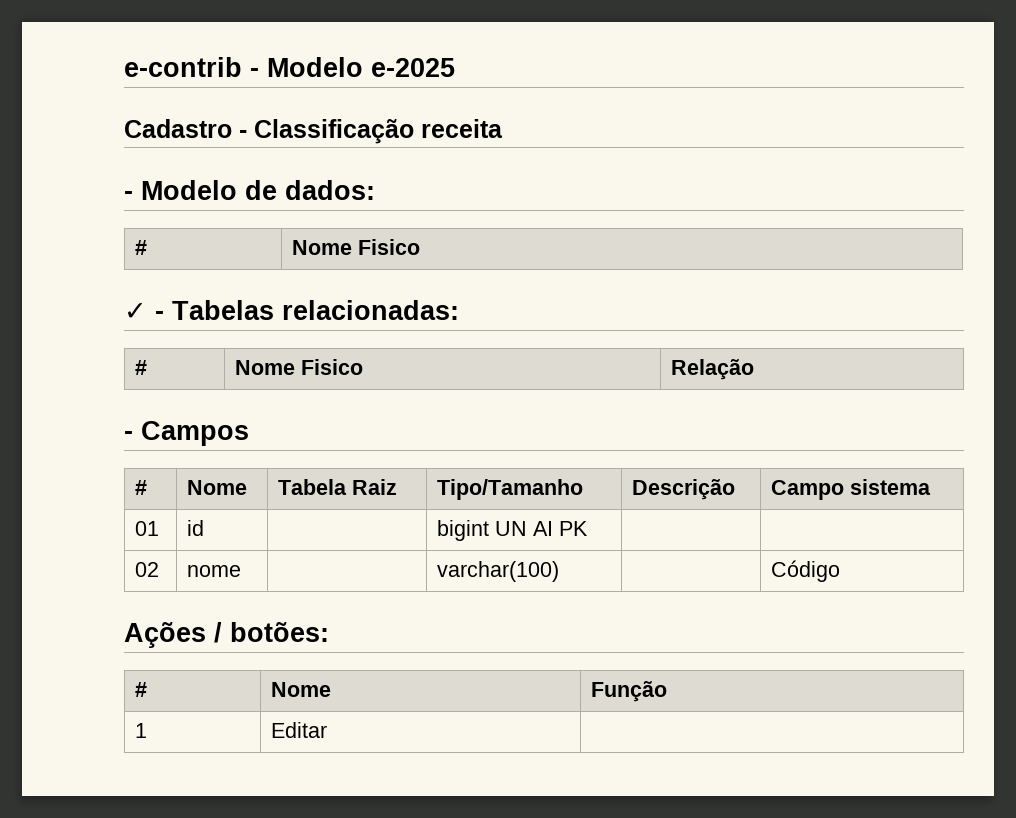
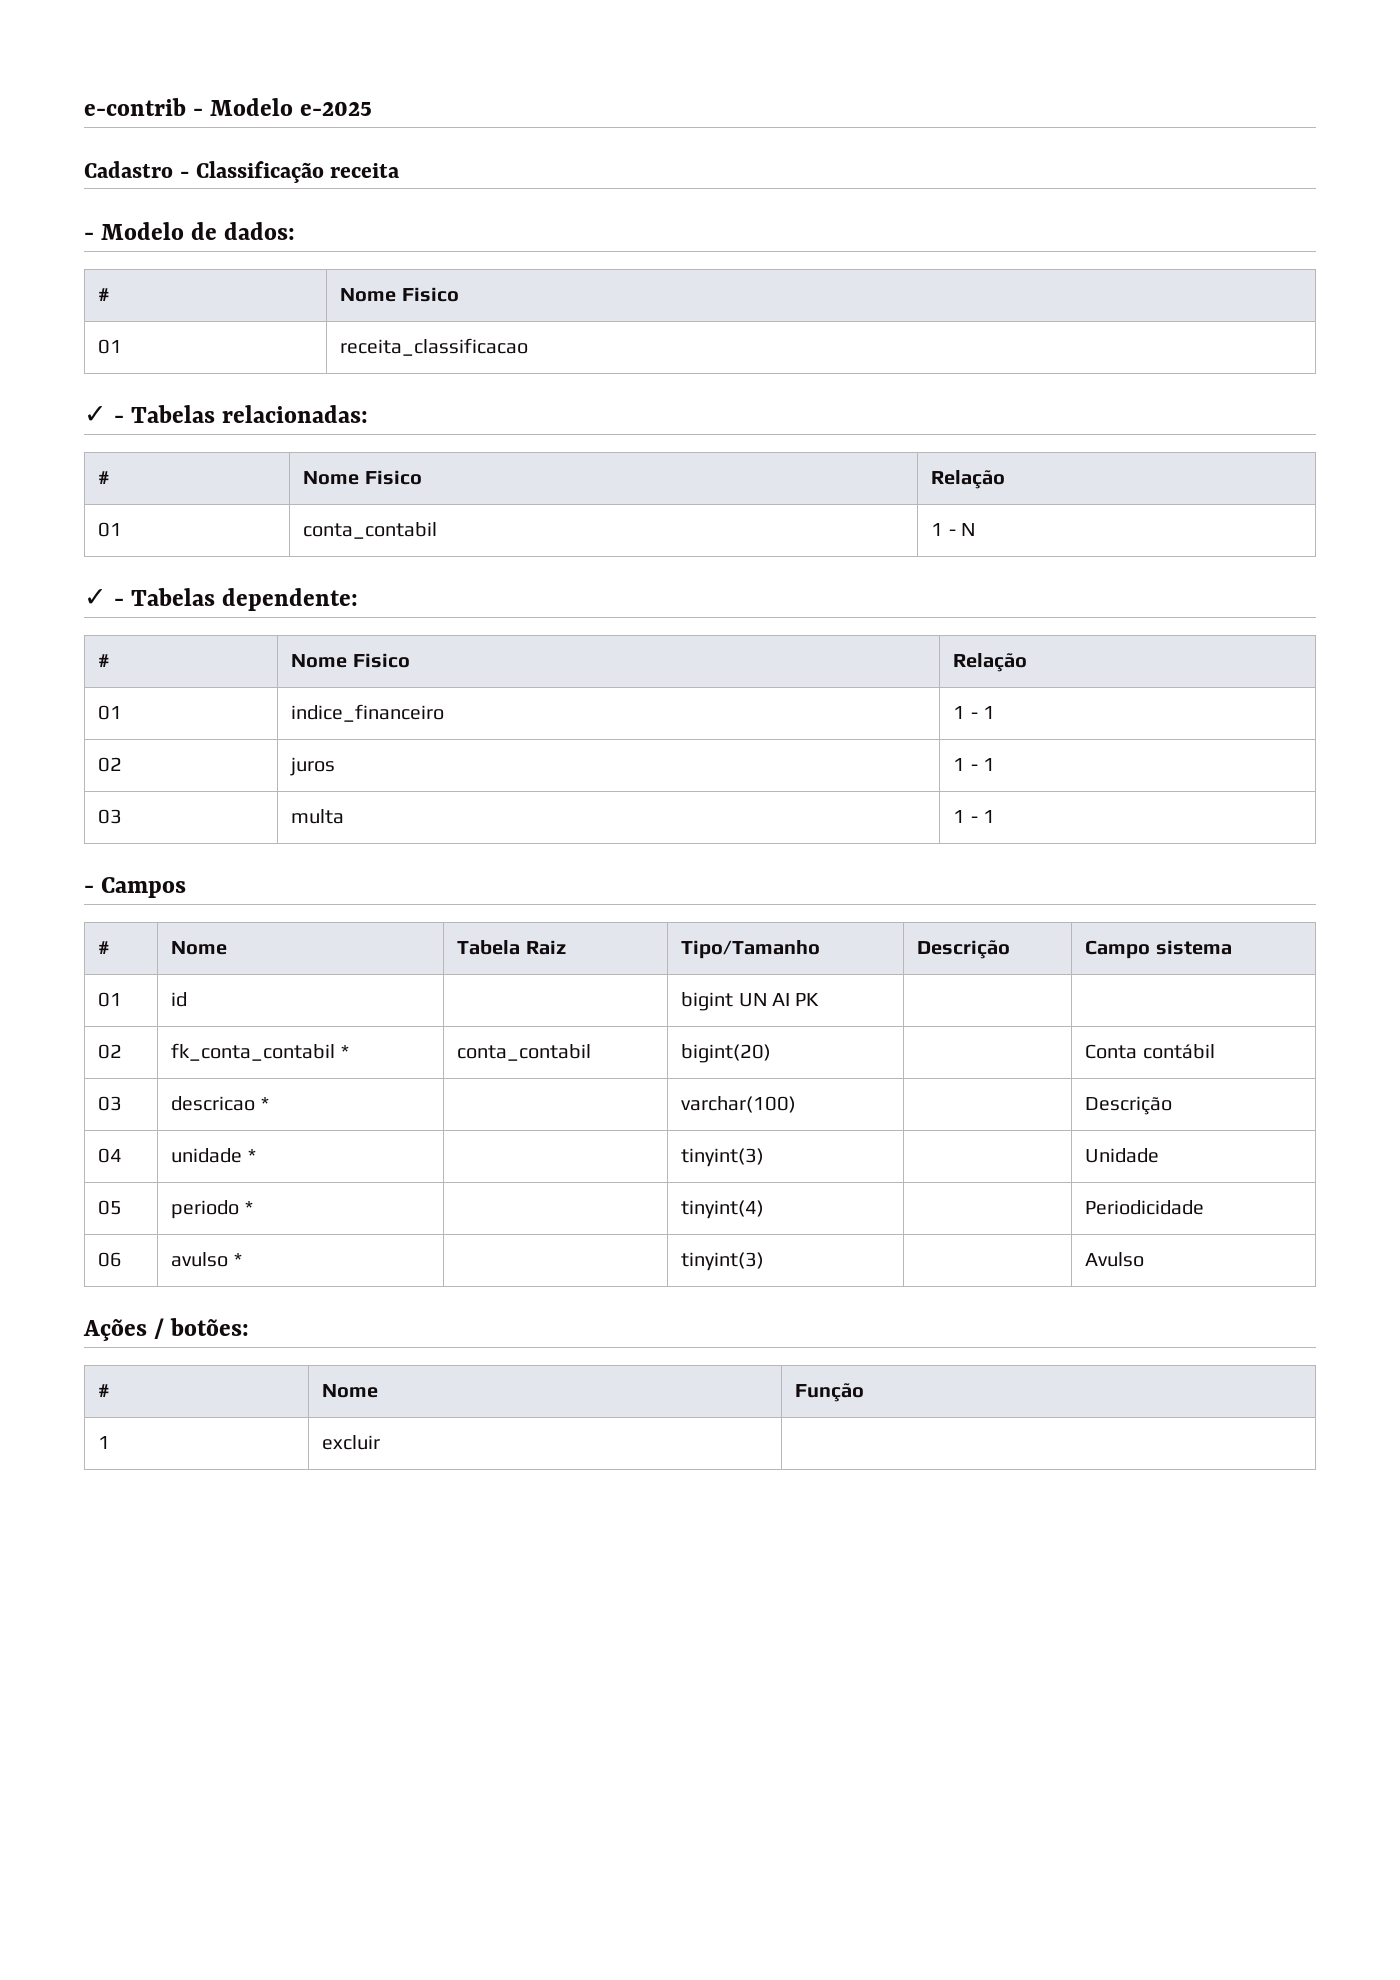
+ 01 | receita_classificacao
+ 01 | conta_contabil | 1 - N
+ ✓ - Tabelas dependente:
+ # | Nome Fisico | Relação
+ 01 | indice_financeiro | 1 - 1
+ 02 | juros | 1 - 1
+ 03 | multa | 1 - 1
- 02 | nome | | varchar(100) | | Código
+ 02 | fk_conta_contabil * | conta_contabil | bigint(20) | | Conta contábil
+ 03 | descricao * | | varchar(100) | | Descrição
+ 04 | unidade * | | tinyint(3) | | Unidade
+ 05 | periodo * | | tinyint(4) | | Periodicidade
+ 06 | avulso * | | tinyint(3) | | Avulso
- 1 | Editar |
+ 1 | excluir |

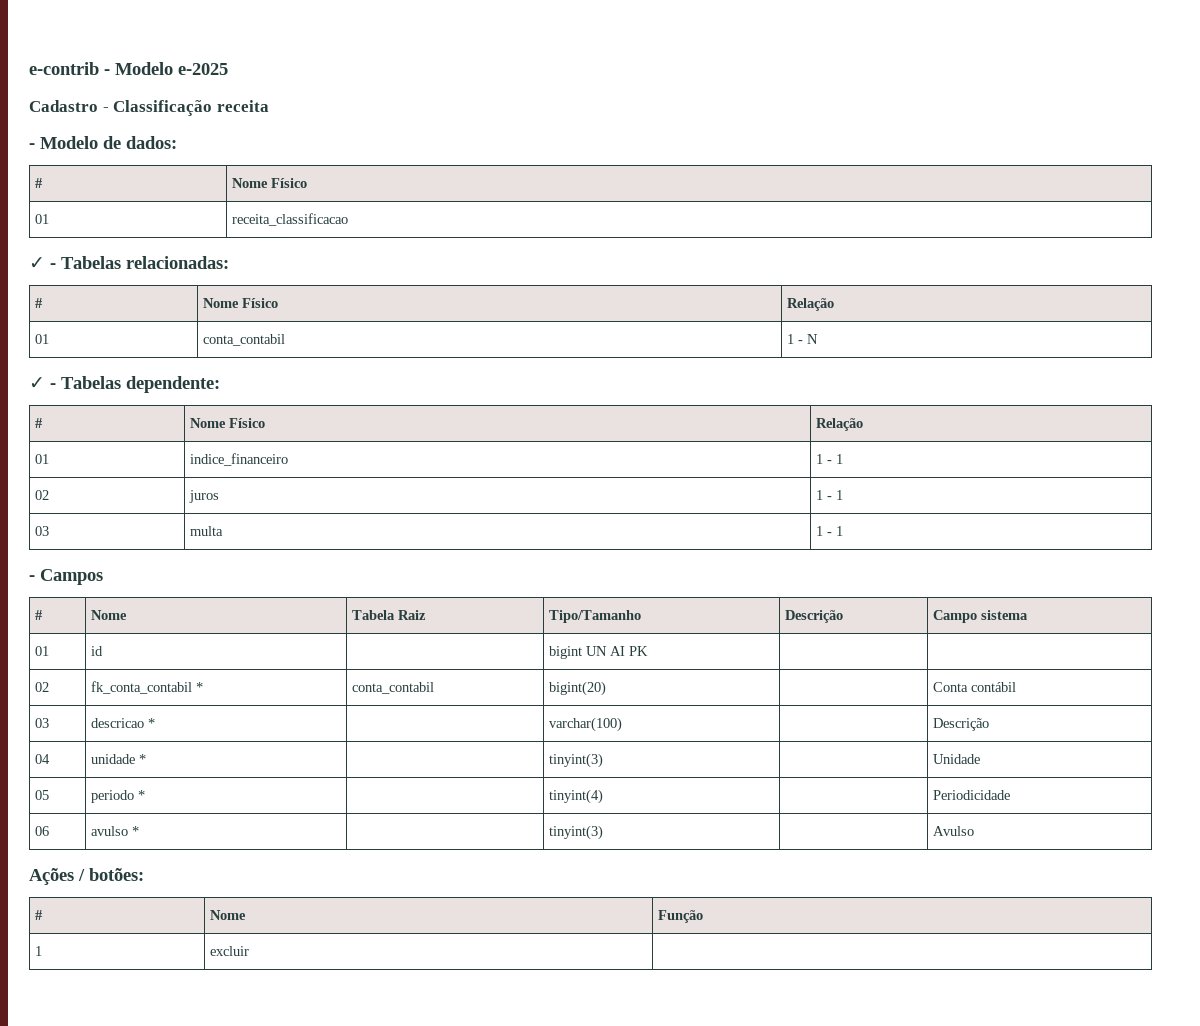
  - Modelo de dados:
- # | Nome Fisico
+ # | Nome Físico
  ✓ - Tabelas relacionadas:
- # | Nome Fisico | Relação
+ # | Nome Físico | Relação
  ✓ - Tabelas dependente:
- # | Nome Fisico | Relação
+ # | Nome Físico | Relação

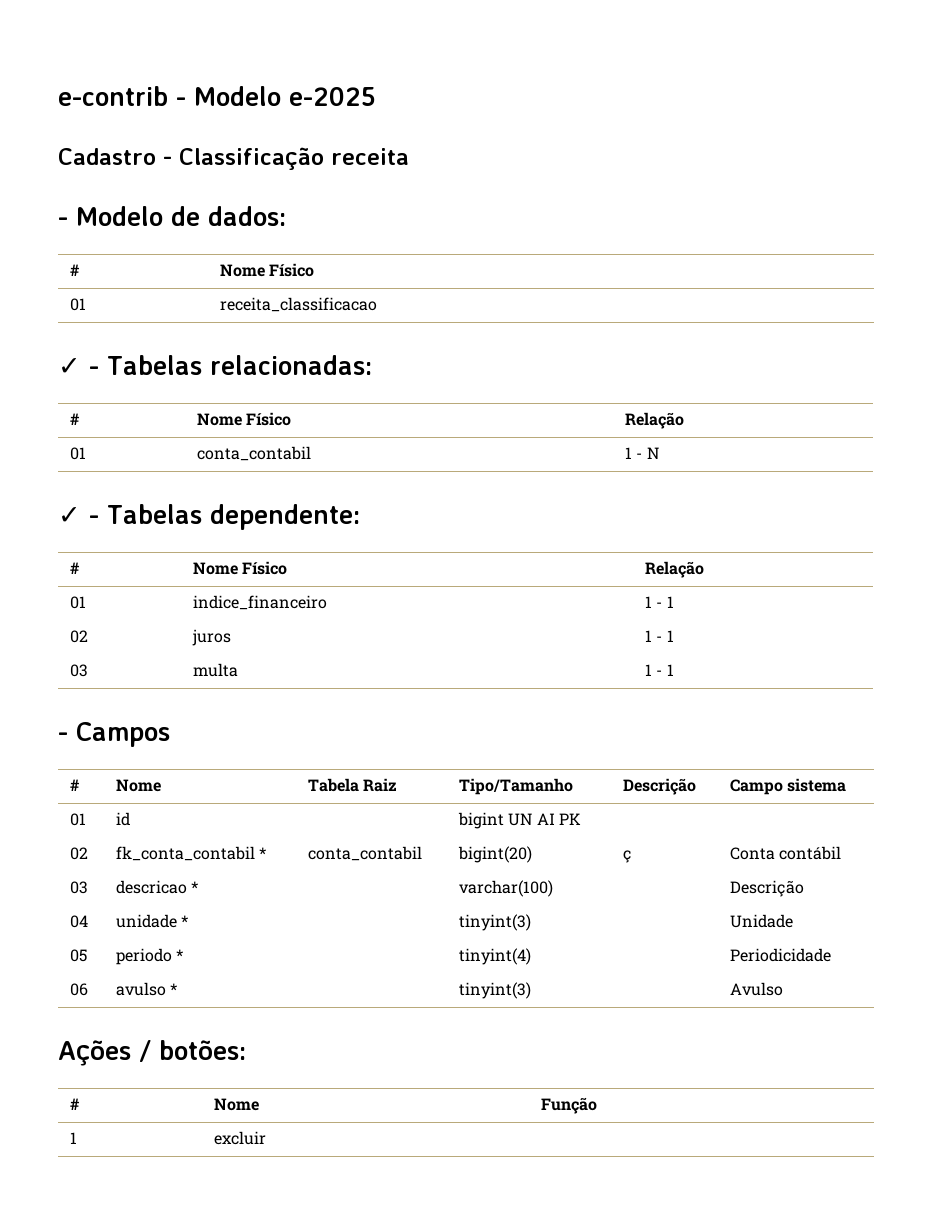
- 02 | fk_conta_contabil * | conta_contabil | bigint(20) | | Conta contábil
+ 02 | fk_conta_contabil * | conta_contabil | bigint(20) | ç | Conta contábil

